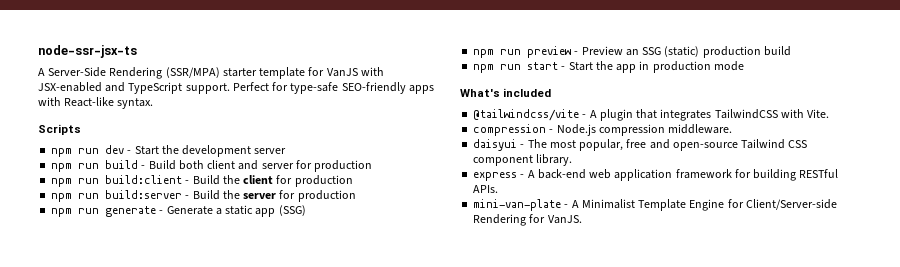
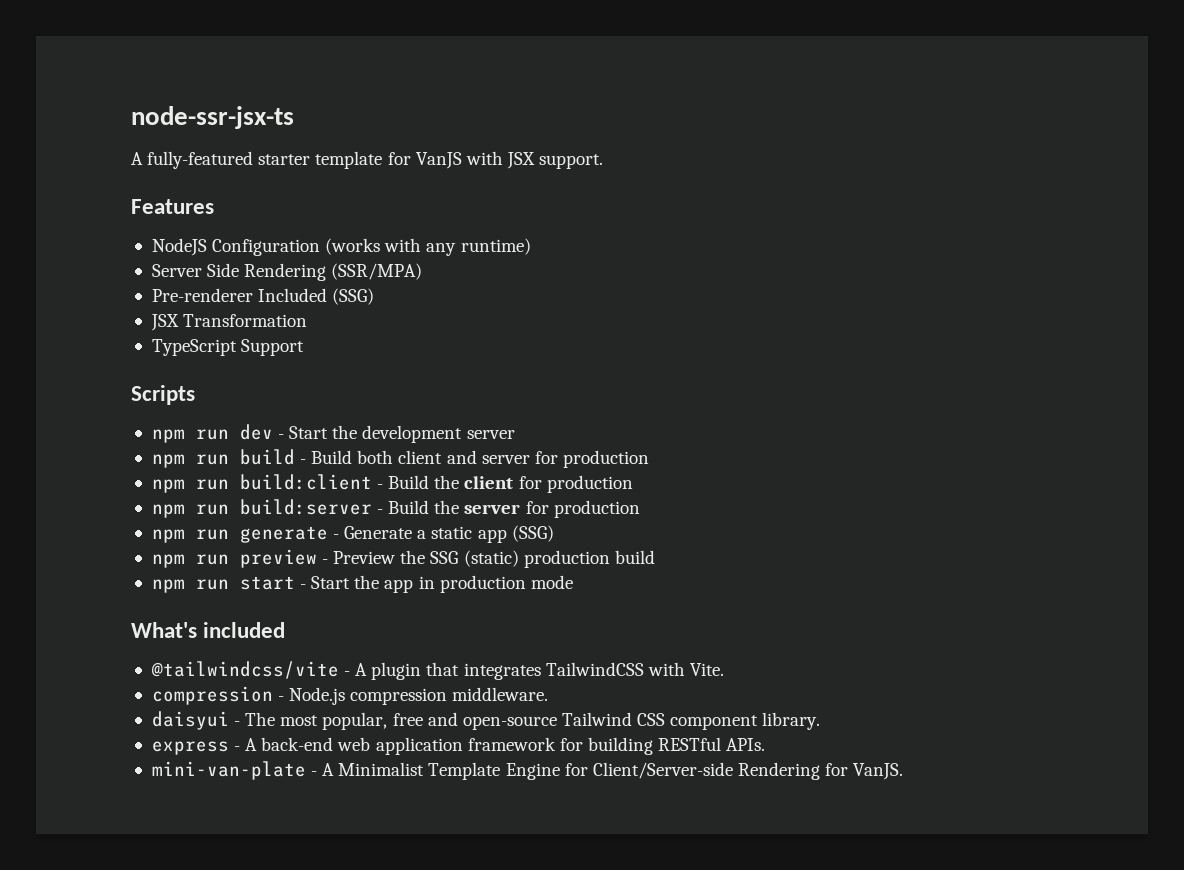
- A Server-Side Rendering (SSR/MPA) starter template for VanJS with JSX-enabled and TypeScript support. Perfect for type-safe SEO-friendly apps with React-like syntax.
+ A fully-featured starter template for VanJS with JSX support.
+ Features
+ NodeJS Configuration (works with any runtime)
+ Server Side Rendering (SSR/MPA)
+ Pre-renderer Included (SSG)
+ JSX Transformation
+ TypeScript Support
- npm run preview - Preview an SSG (static) production build
+ npm run preview - Preview the SSG (static) production build

